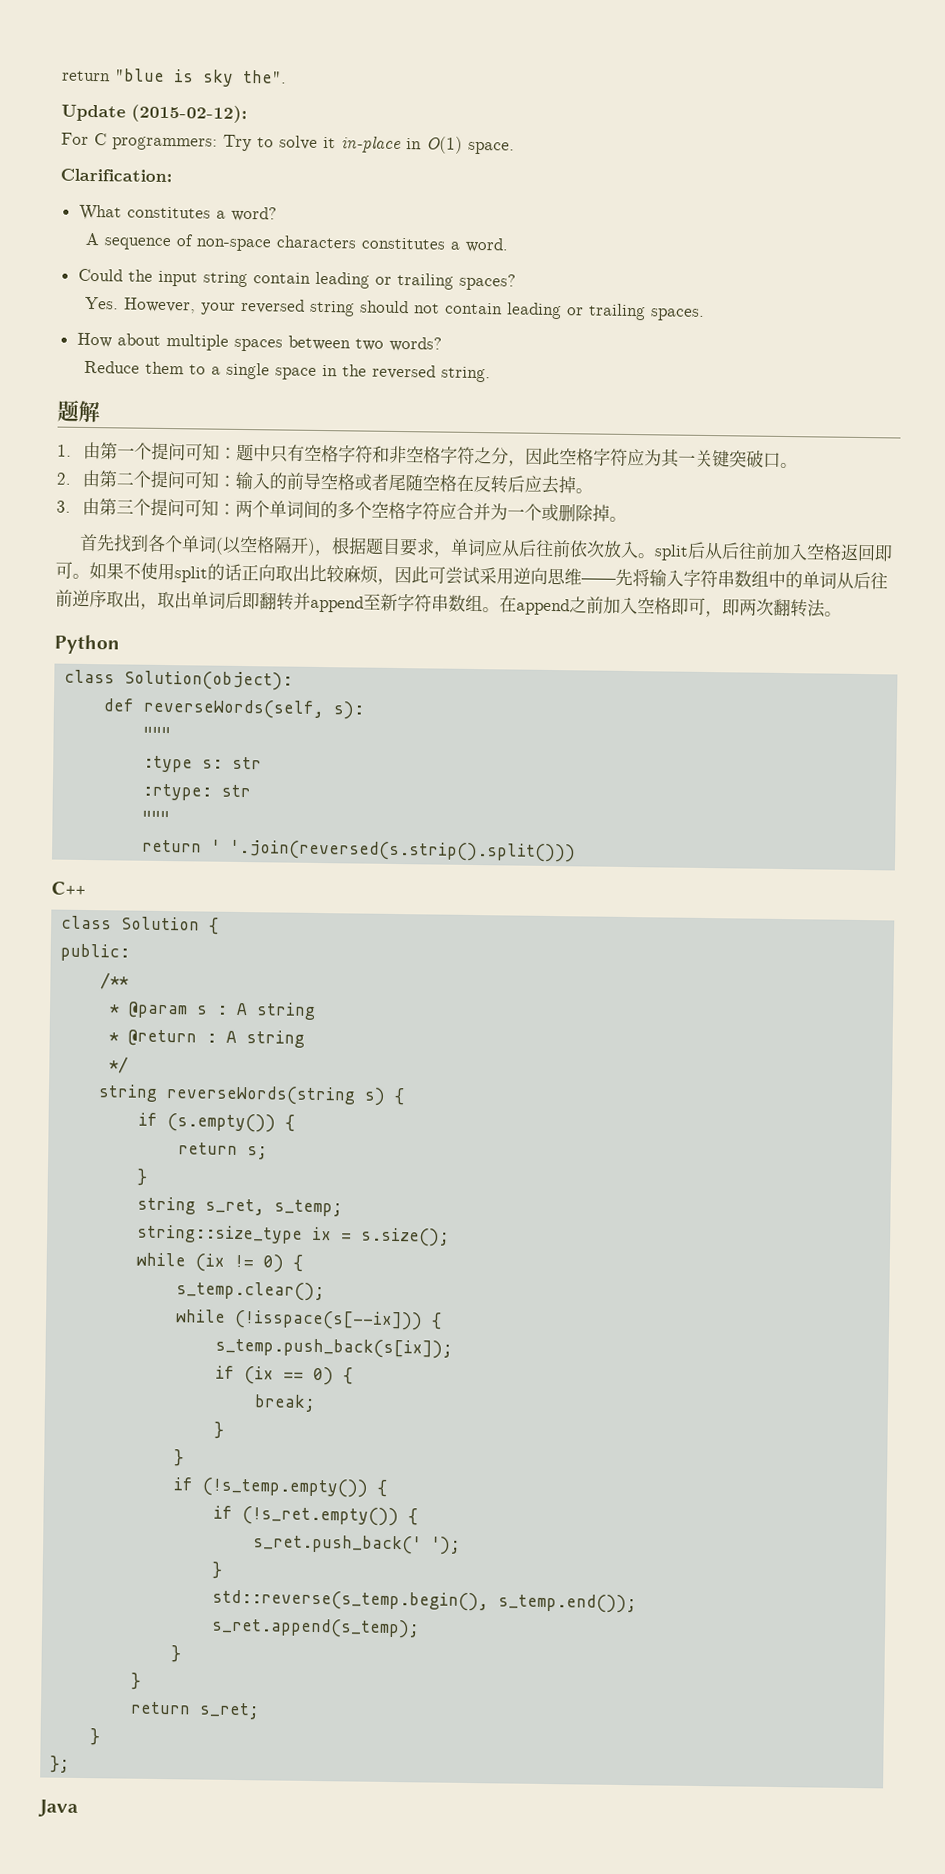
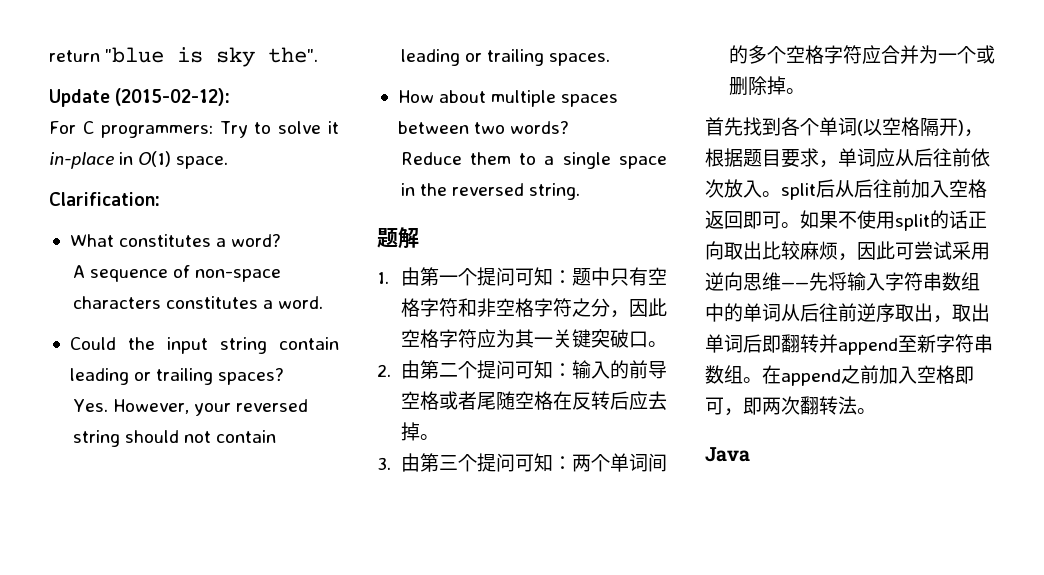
- Python
- class Solution(object):
- def reverseWords(self, s):
- """
- :type s: str
- :rtype: str
- """
- return ' '.join(reversed(s.strip().split()))
- C++
- class Solution {
- public:
- /**
- * @param s : A string
- * @return : A string
- */
- string reverseWords(string s) {
- if (s.empty()) {
- return s;
- }
- string s_ret, s_temp;
- string::size_type ix = s.size();
- while (ix != 0) {
- s_temp.clear();
- while (!isspace(s[--ix])) {
- s_temp.push_back(s[ix]);
- if (ix == 0) {
- break;
- }
- }
- if (!s_temp.empty()) {
- if (!s_ret.empty()) {
- s_ret.push_back(' ');
- }
- std::reverse(s_temp.begin(), s_temp.end());
- s_ret.append(s_temp);
- }
- }
- return s_ret;
- }
- };

